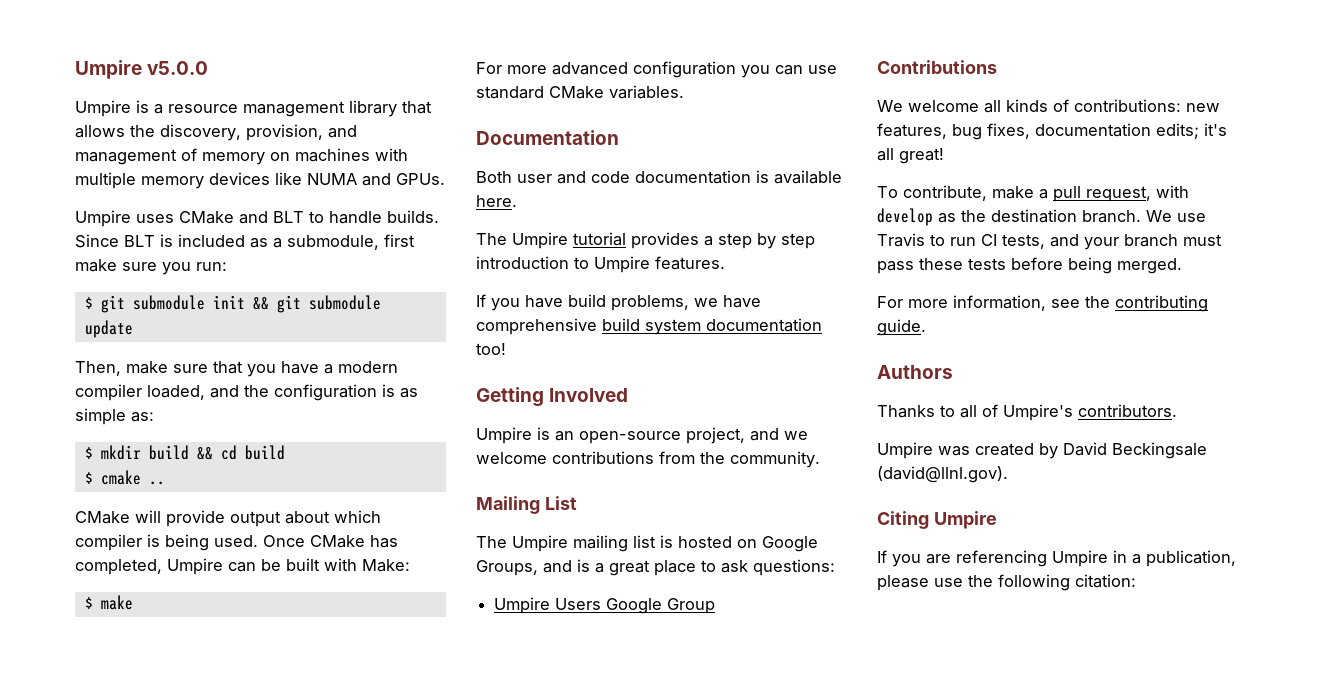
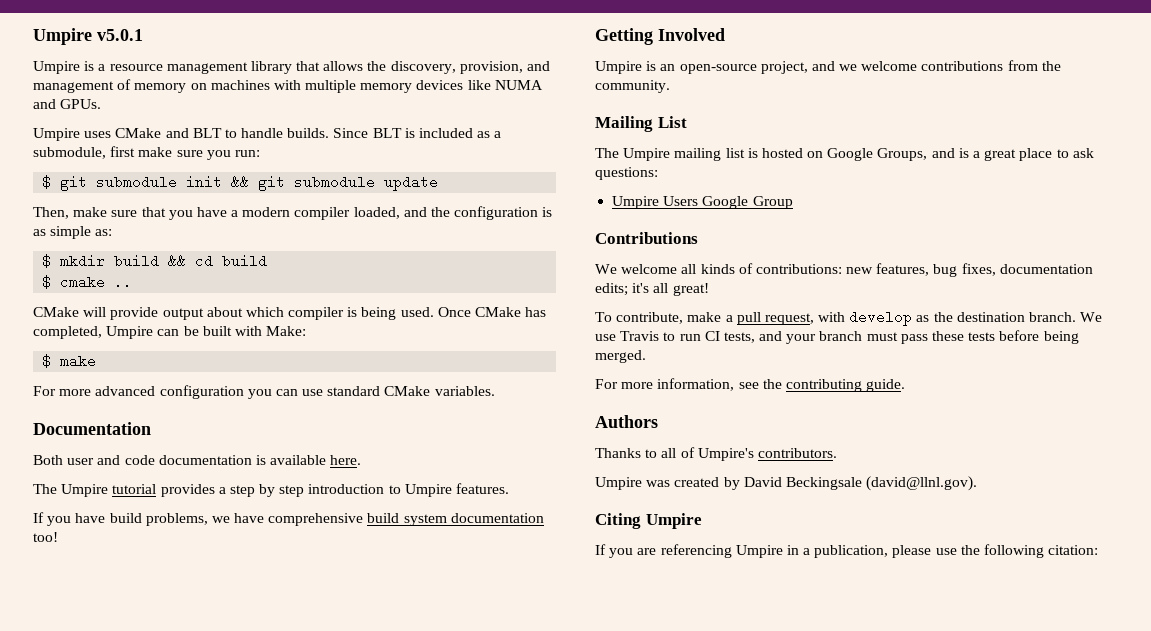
- Umpire v5.0.0
+ Umpire v5.0.1

